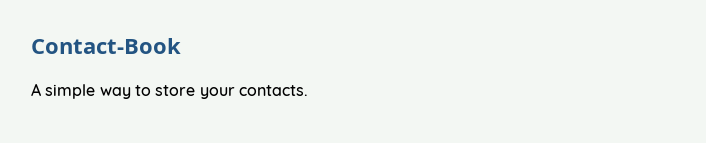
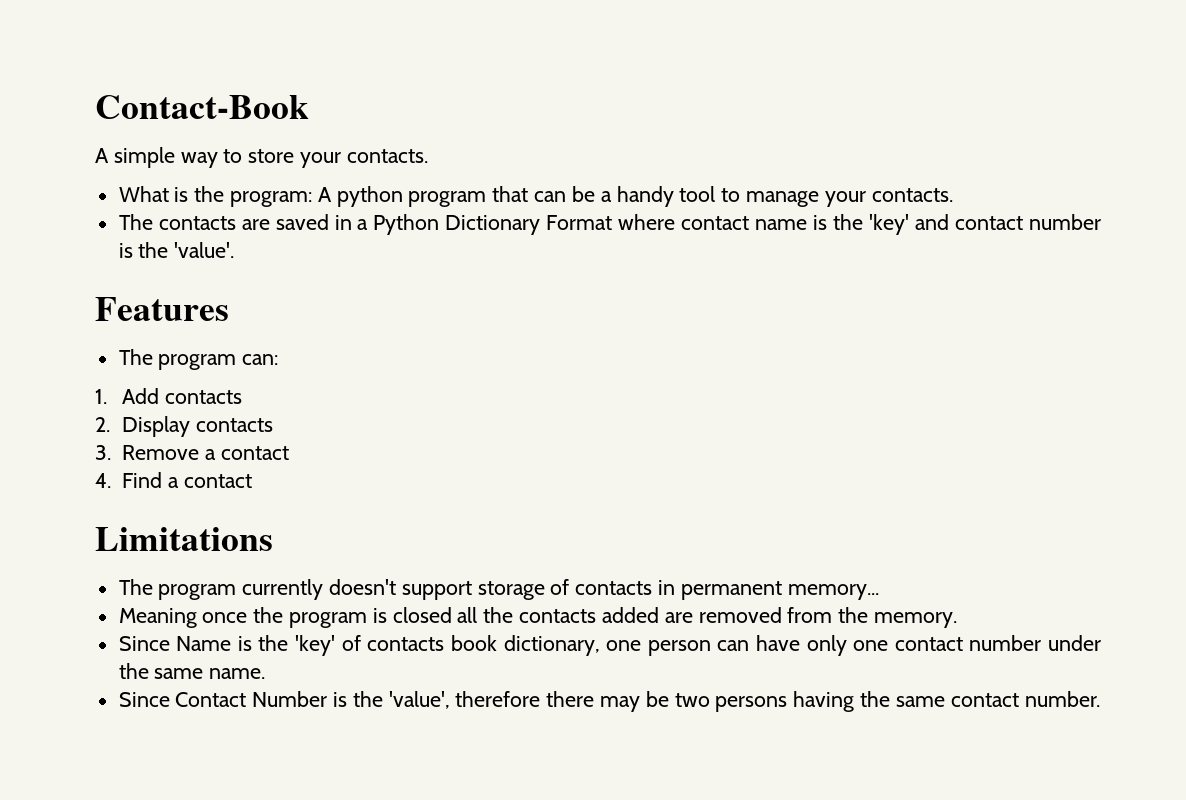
+ What is the program: A python program that can be a handy tool to manage your contacts.
+ The contacts are saved in a Python Dictionary Format where contact name is the 'key' and contact number is the 'value'.
+ Features
+ The program can:
+ 1. Add contacts
+ 2. Display contacts
+ 3. Remove a contact
+ 4. Find a contact
+ Limitations
+ The program currently doesn't support storage of contacts in permanent memory...
+ Meaning once the program is closed all the contacts added are removed from the memory.
+ Since Name is the 'key' of contacts book dictionary, one person can have only one contact number under the same name.
+ Since Contact Number is the 'value', therefore there may be two persons having the same contact number.

